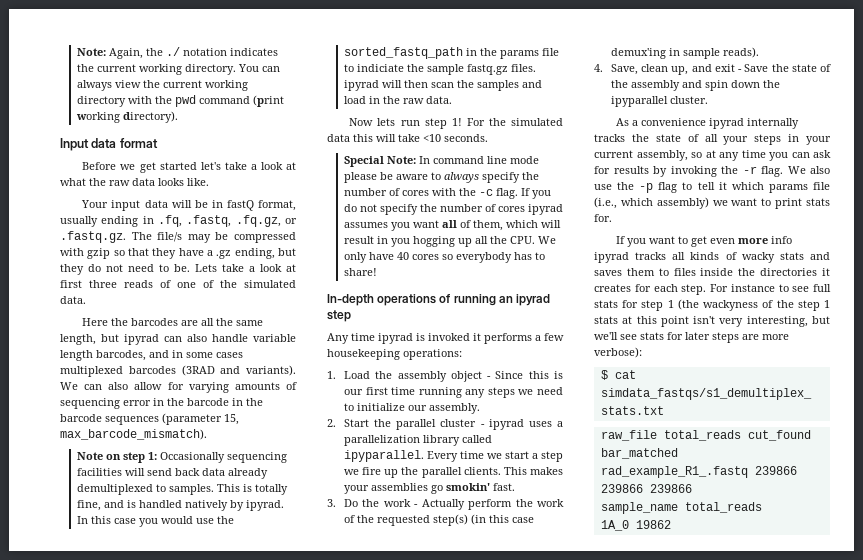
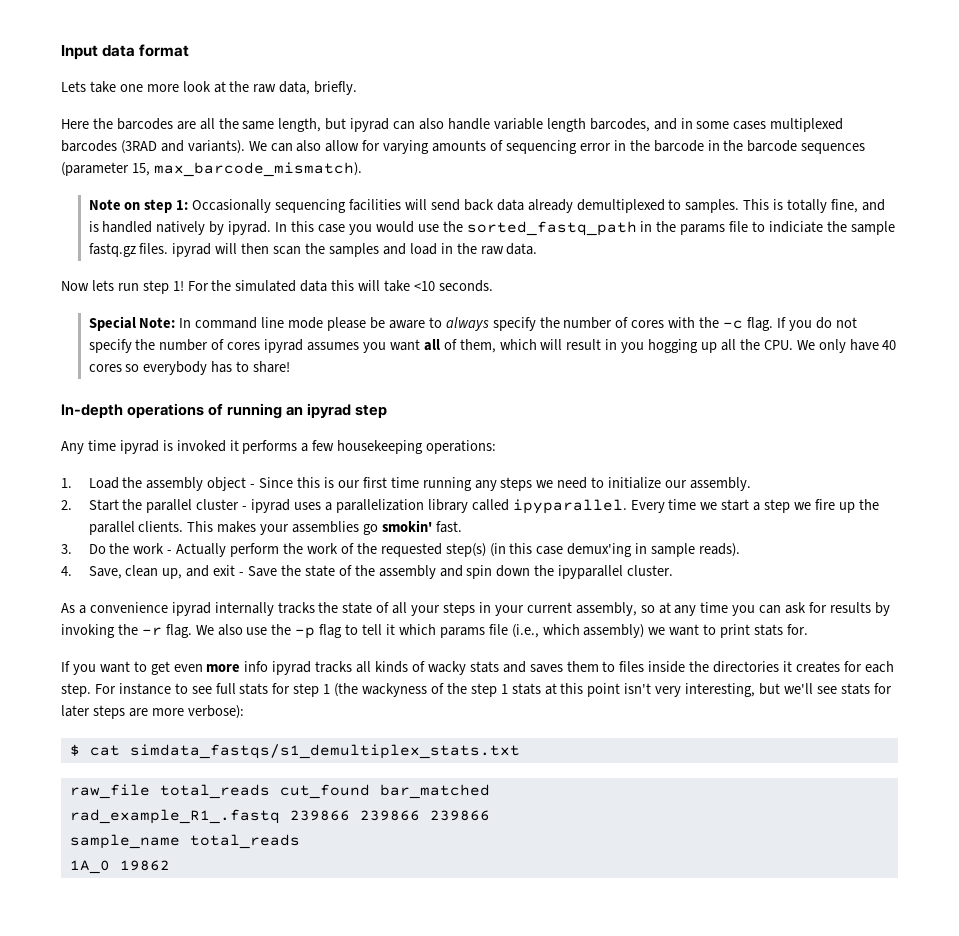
- Note: Again, the ./ notation indicates the current working directory. You can always view the current working directory with the pwd command (print working directory).
  Input data format
- Before we get started let's take a look at what the raw data looks like.
- Your input data will be in fastQ format, usually ending in .fq, .fastq, .fq.gz, or .fastq.gz. The file/s may be compressed with gzip so that they have a .gz ending, but they do not need to be. Lets take a look at first three reads of one of the simulated data.
+ Lets take one more look at the raw data, briefly.

